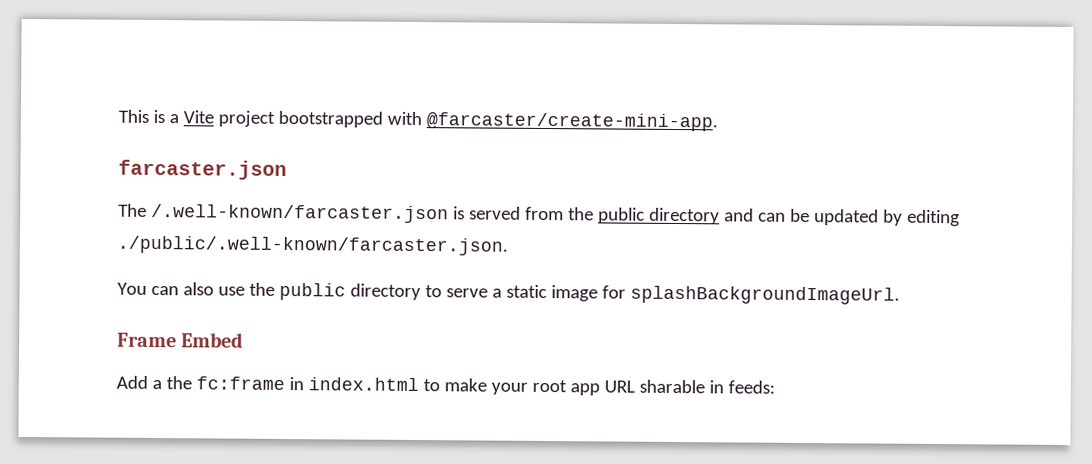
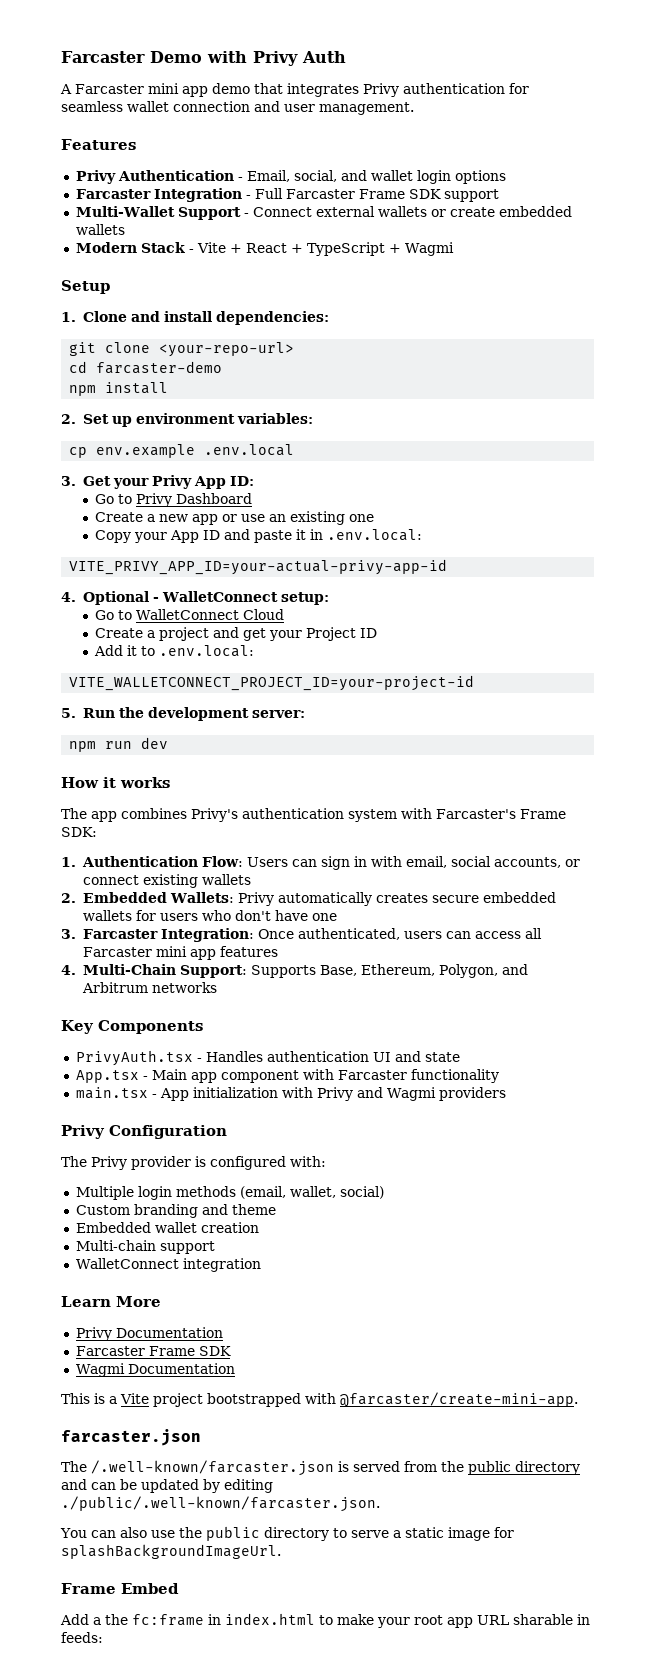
+ Farcaster Demo with Privy Auth
+ A Farcaster mini app demo that integrates Privy authentication for seamless wallet connection and user management.
+ Features
+ Privy Authentication - Email, social, and wallet login options
+ Farcaster Integration - Full Farcaster Frame SDK support
+ Multi-Wallet Support - Connect external wallets or create embedded wallets
+ Modern Stack - Vite + React + TypeScript + Wagmi
+ Setup
+ 1. Clone and install dependencies:
+ git clone <your-repo-url>
+ cd farcaster-demo
+ npm install
+ 2. Set up environment variables:
+ cp env.example .env.local
+ 3. Get your Privy App ID:
+ Go to Privy Dashboard
+ Create a new app or use an existing one
+ Copy your App ID and paste it in .env.local:
+ VITE_PRIVY_APP_ID=your-actual-privy-app-id
+ 4. Optional - WalletConnect setup:
+ Go to WalletConnect Cloud
+ Create a project and get your Project ID
+ Add it to .env.local:
+ VITE_WALLETCONNECT_PROJECT_ID=your-project-id
+ 5. Run the development server:
+ npm run dev
+ How it works
+ The app combines Privy's authentication system with Farcaster's Frame SDK:
+ 1. Authentication Flow: Users can sign in with email, social accounts, or connect existing wallets
+ 2. Embedded Wallets: Privy automatically creates secure embedded wallets for users who don't have one
+ 3. Farcaster Integration: Once authenticated, users can access all Farcaster mini app features
+ 4. Multi-Chain Support: Supports Base, Ethereum, Polygon, and Arbitrum networks
+ Key Components
+ PrivyAuth.tsx - Handles authentication UI and state
+ App.tsx - Main app component with Farcaster functionality
+ main.tsx - App initialization with Privy and Wagmi providers
+ Privy Configuration
+ The Privy provider is configured with:
+ Multiple login methods (email, wallet, social)
+ Custom branding and theme
+ Embedded wallet creation
+ Multi-chain support
+ WalletConnect integration
+ Learn More
+ Privy Documentation
+ Farcaster Frame SDK
+ Wagmi Documentation

